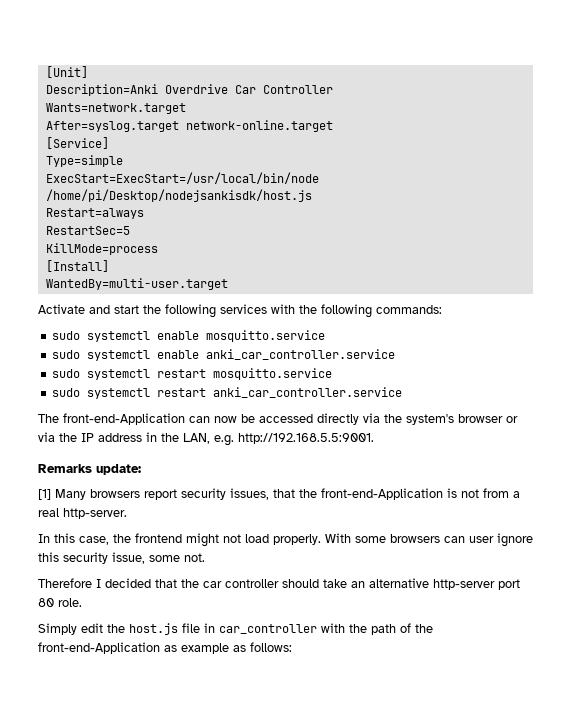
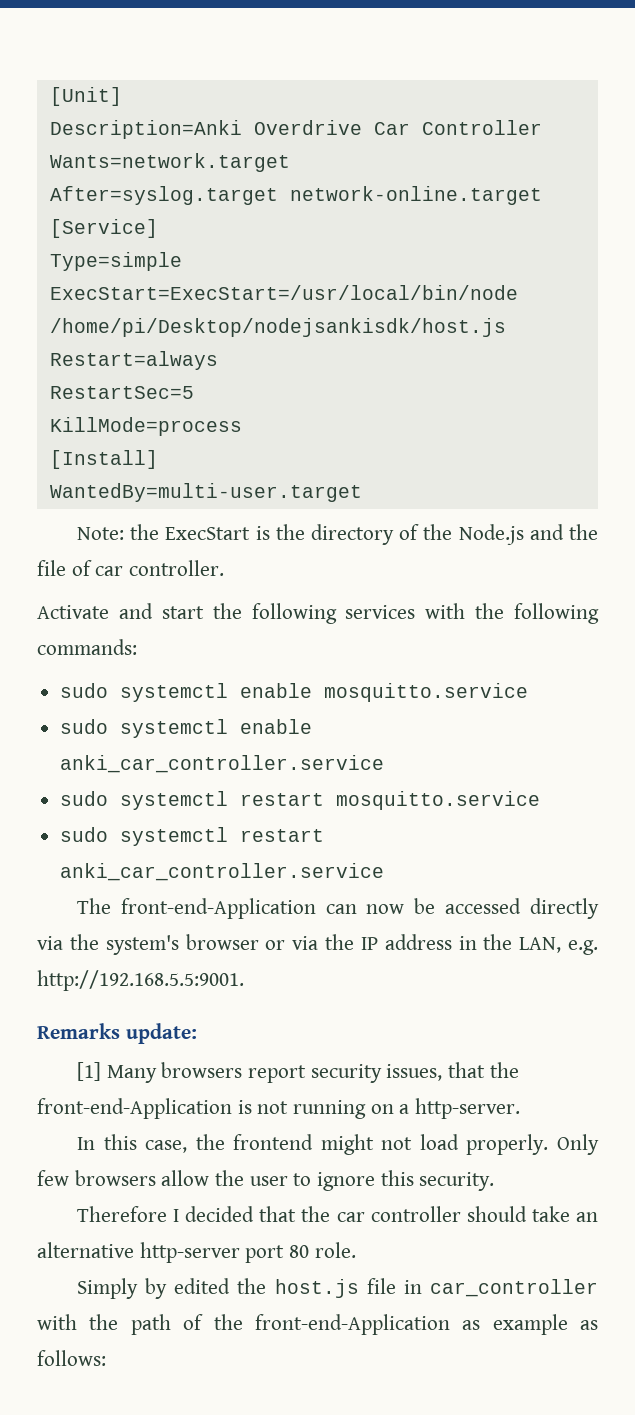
+ Note: the ExecStart is the directory of the Node.js and the file of car controller.
- [1] Many browsers report security issues, that the front-end-Application is not from a real http-server.
+ [1] Many browsers report security issues, that the front-end-Application is not running on a http-server.
- With some browsers can user ignore this security issue, some not.
+ Only few browsers allow the user to ignore this security.
- Simply edit the host.js file in car_controller with the path of the front-end-Application as example as follows:
+ Simply by edited the host.js file in car_controller with the path of the front-end-Application as example as follows:

